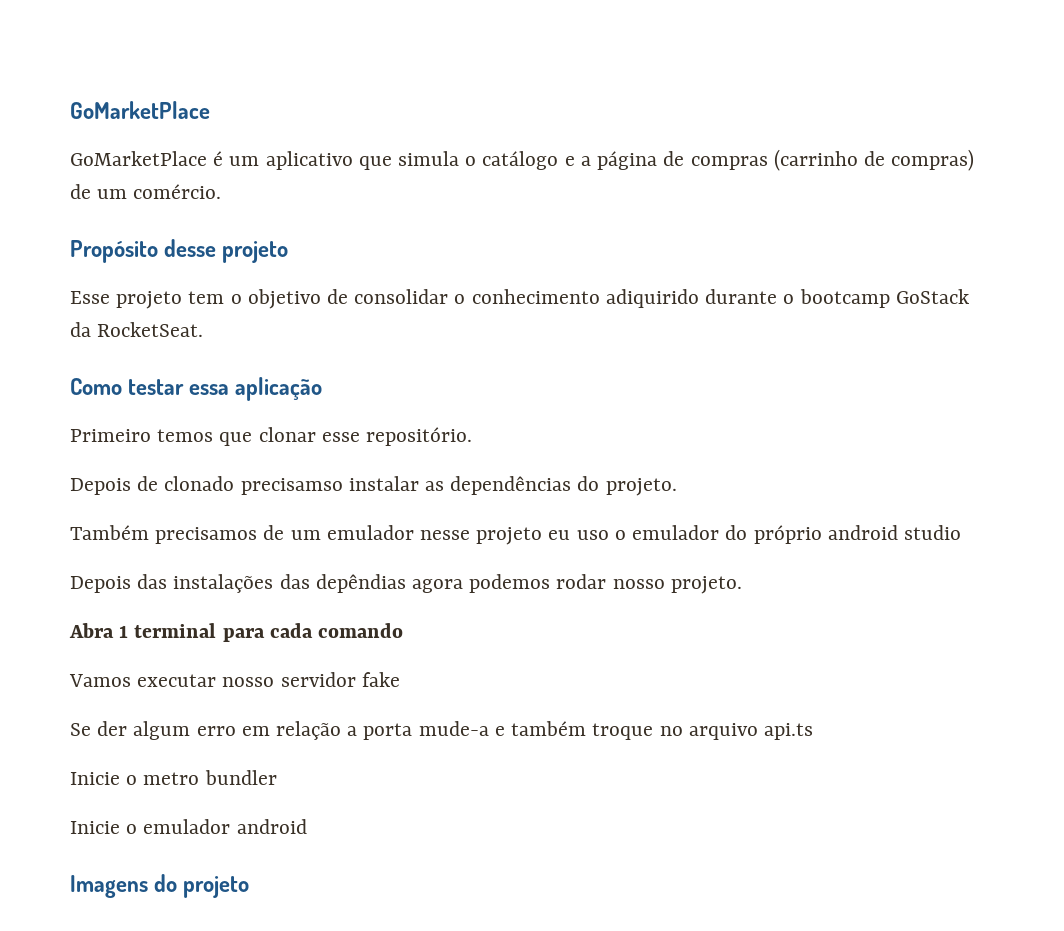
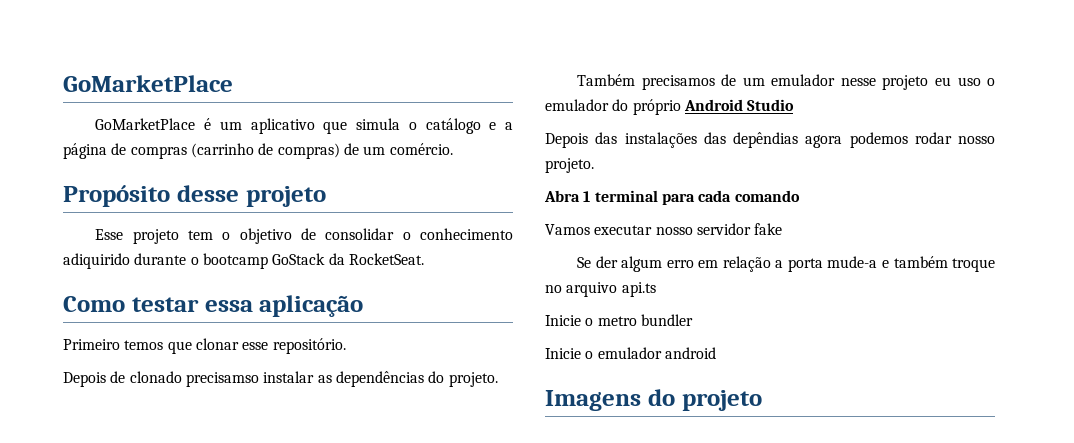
- Também precisamos de um emulador nesse projeto eu uso o emulador do próprio android studio
+ Também precisamos de um emulador nesse projeto eu uso o emulador do próprio Android Studio

